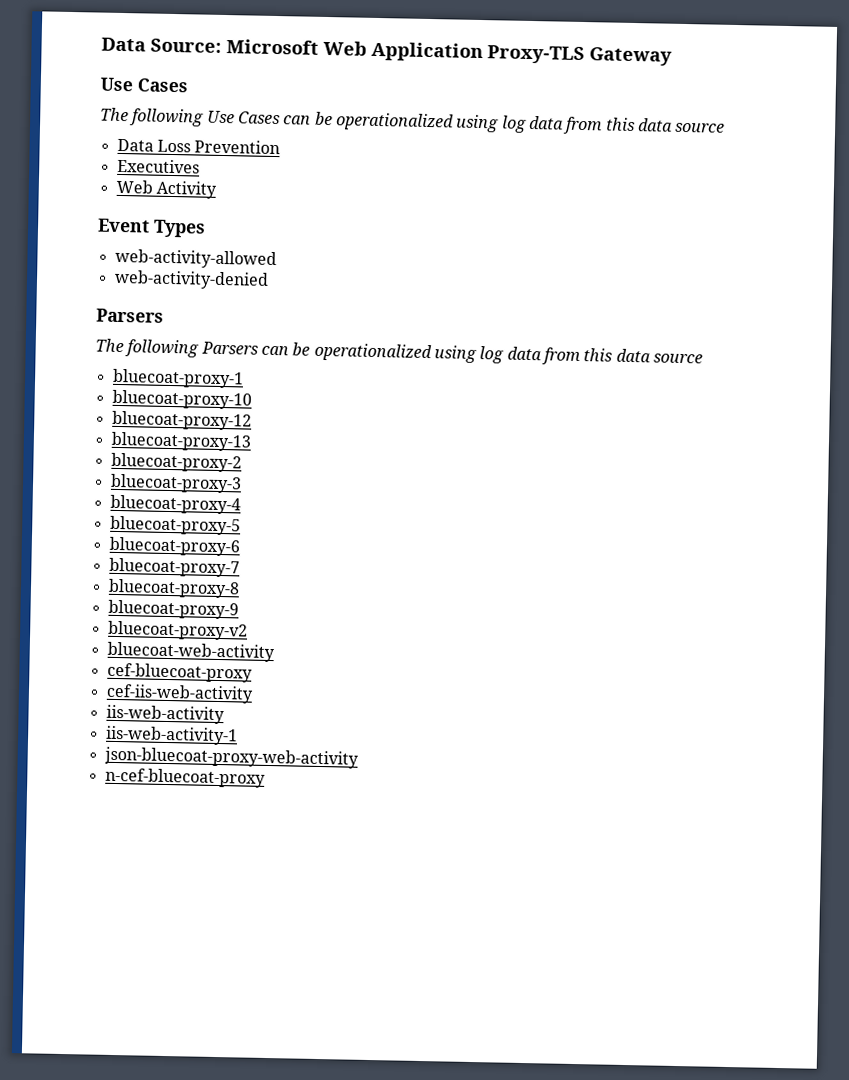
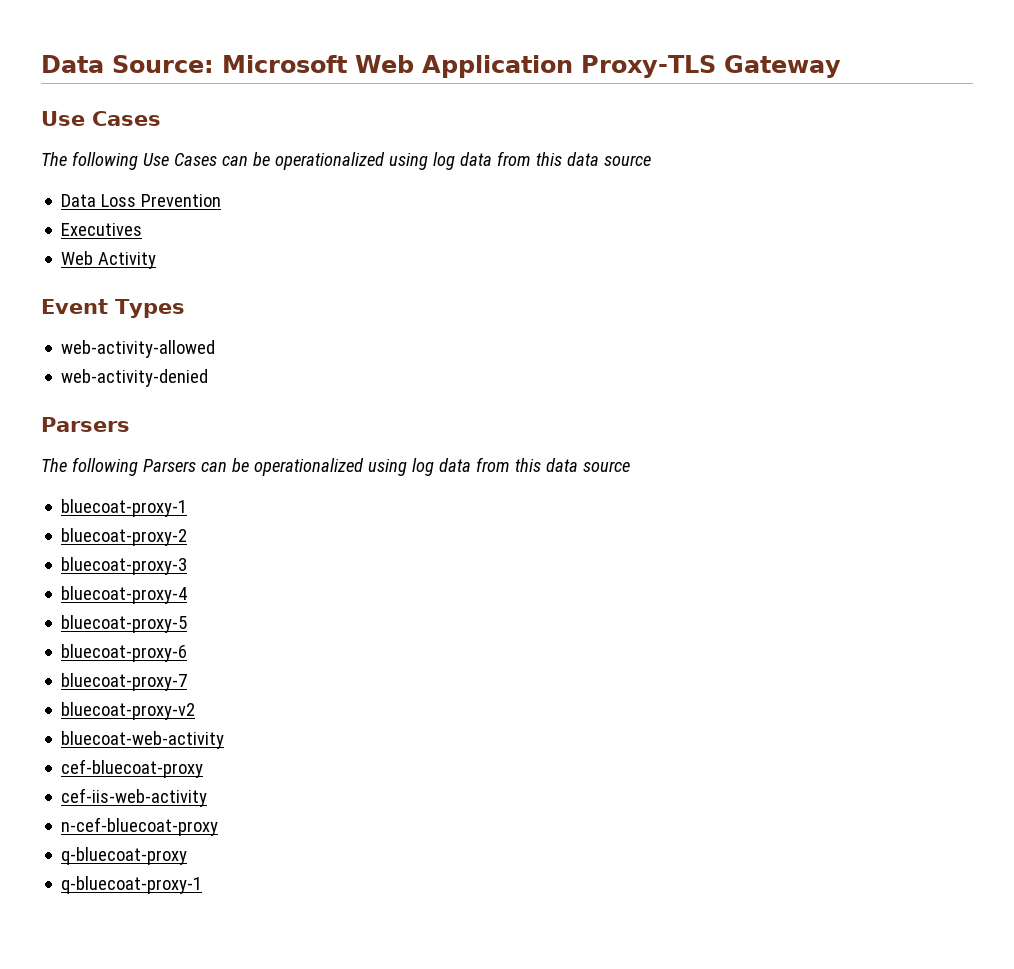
- bluecoat-proxy-10
- bluecoat-proxy-12
- bluecoat-proxy-13
- bluecoat-proxy-8
- bluecoat-proxy-9
- iis-web-activity
- iis-web-activity-1
- json-bluecoat-proxy-web-activity
  n-cef-bluecoat-proxy
+ q-bluecoat-proxy
+ q-bluecoat-proxy-1

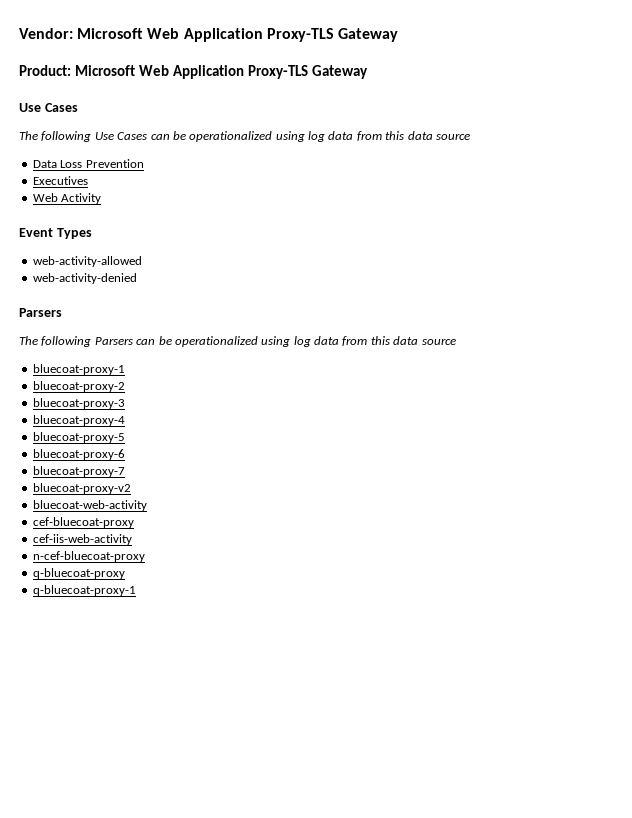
- Data Source: Microsoft Web Application Proxy-TLS Gateway
+ Vendor: Microsoft Web Application Proxy-TLS Gateway
+ Product: Microsoft Web Application Proxy-TLS Gateway

